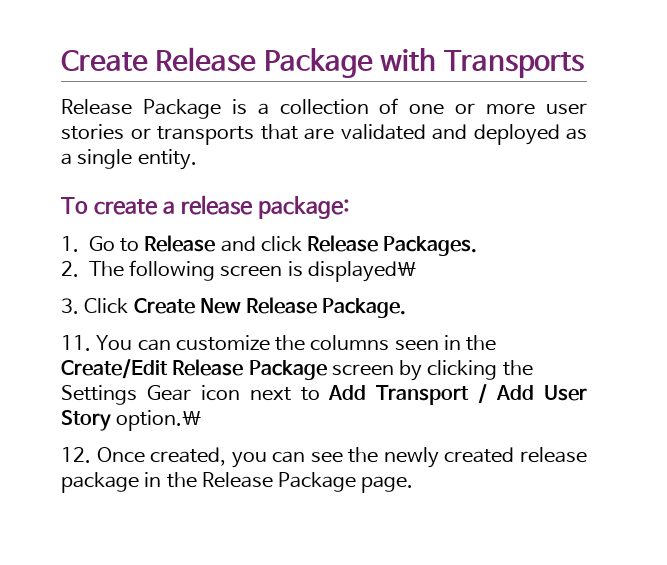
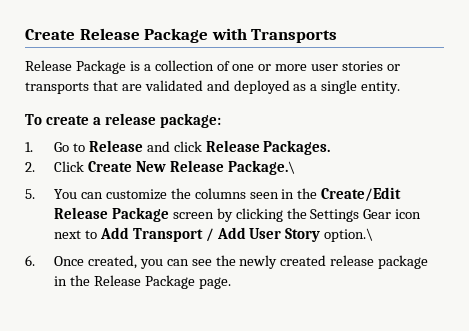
- 2. The following screen is displayed\
- 3. Click Create New Release Package.
- 11. You can customize the columns seen in the Create/Edit Release Package screen by clicking the Settings Gear icon next to Add Transport / Add User Story option.\
+ 2. Click Create New Release Package.\
+ 5. You can customize the columns seen in the Create/Edit Release Package screen by clicking the Settings Gear icon next to Add Transport / Add User Story option.\
- 12. Once created, you can see the newly created release package in the Release Package page.
+ 6. Once created, you can see the newly created release package in the Release Package page.

